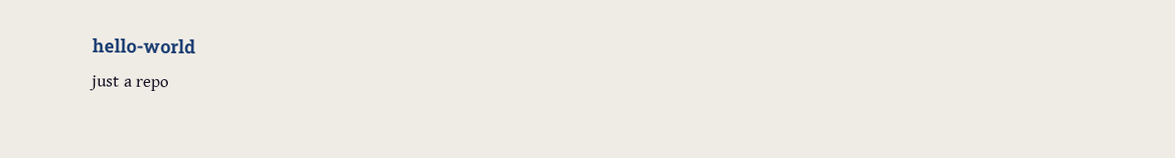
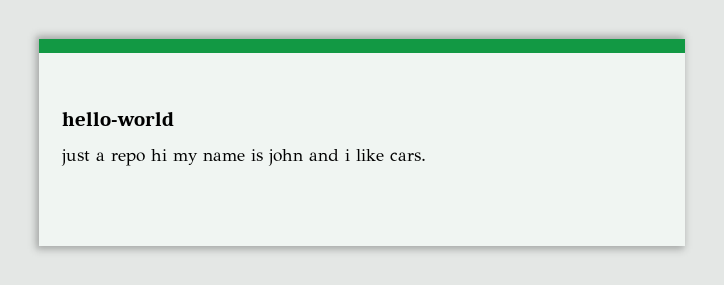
- just a repo
+ just a repo hi my name is john and i like cars.

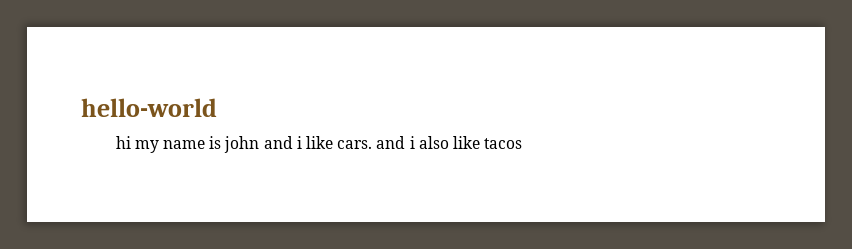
- just a repo hi my name is john and i like cars.
+ hi my name is john and i like cars. and i also like tacos

